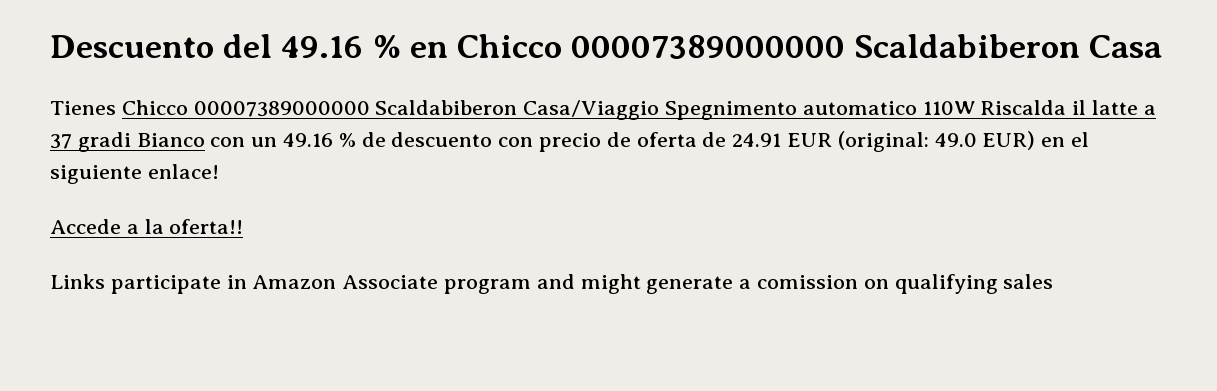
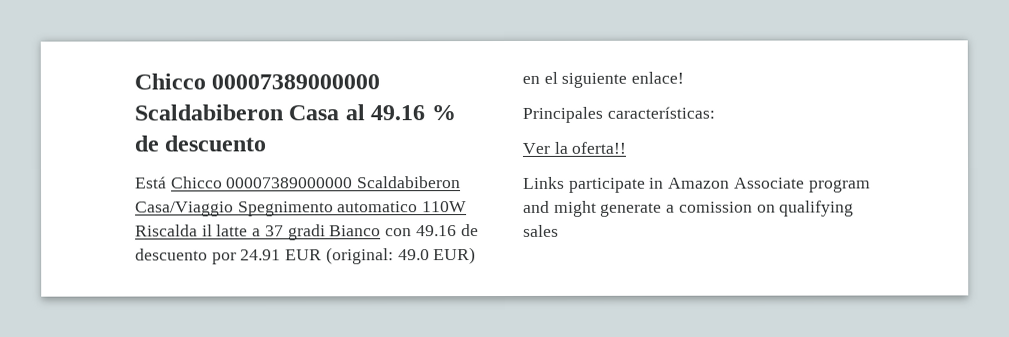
- Descuento del 49.16 % en Chicco 00007389000000 Scaldabiberon Casa
- Tienes Chicco 00007389000000 Scaldabiberon Casa/Viaggio Spegnimento automatico 110W Riscalda il latte a 37 gradi Bianco con un 49.16 % de descuento con precio de oferta de 24.91 EUR (original: 49.0 EUR) en el siguiente enlace!
+ Chicco 00007389000000 Scaldabiberon Casa al 49.16 % de descuento
+ Está Chicco 00007389000000 Scaldabiberon Casa/Viaggio Spegnimento automatico 110W Riscalda il latte a 37 gradi Bianco con 49.16 de descuento por 24.91 EUR (original: 49.0 EUR) en el siguiente enlace!
- Accede a la oferta!!
+ Principales características:
+ Ver la oferta!!

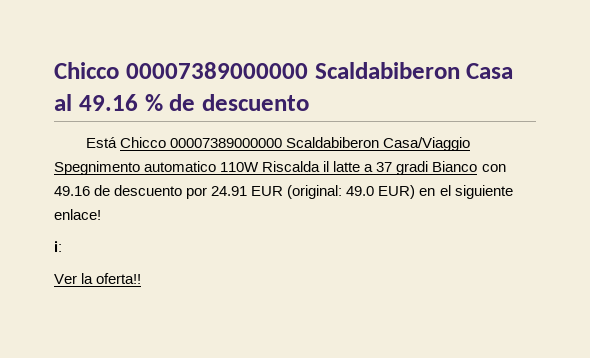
- Principales características:
+ ℹ:
- Links participate in Amazon Associate program and might generate a comission on qualifying sales

